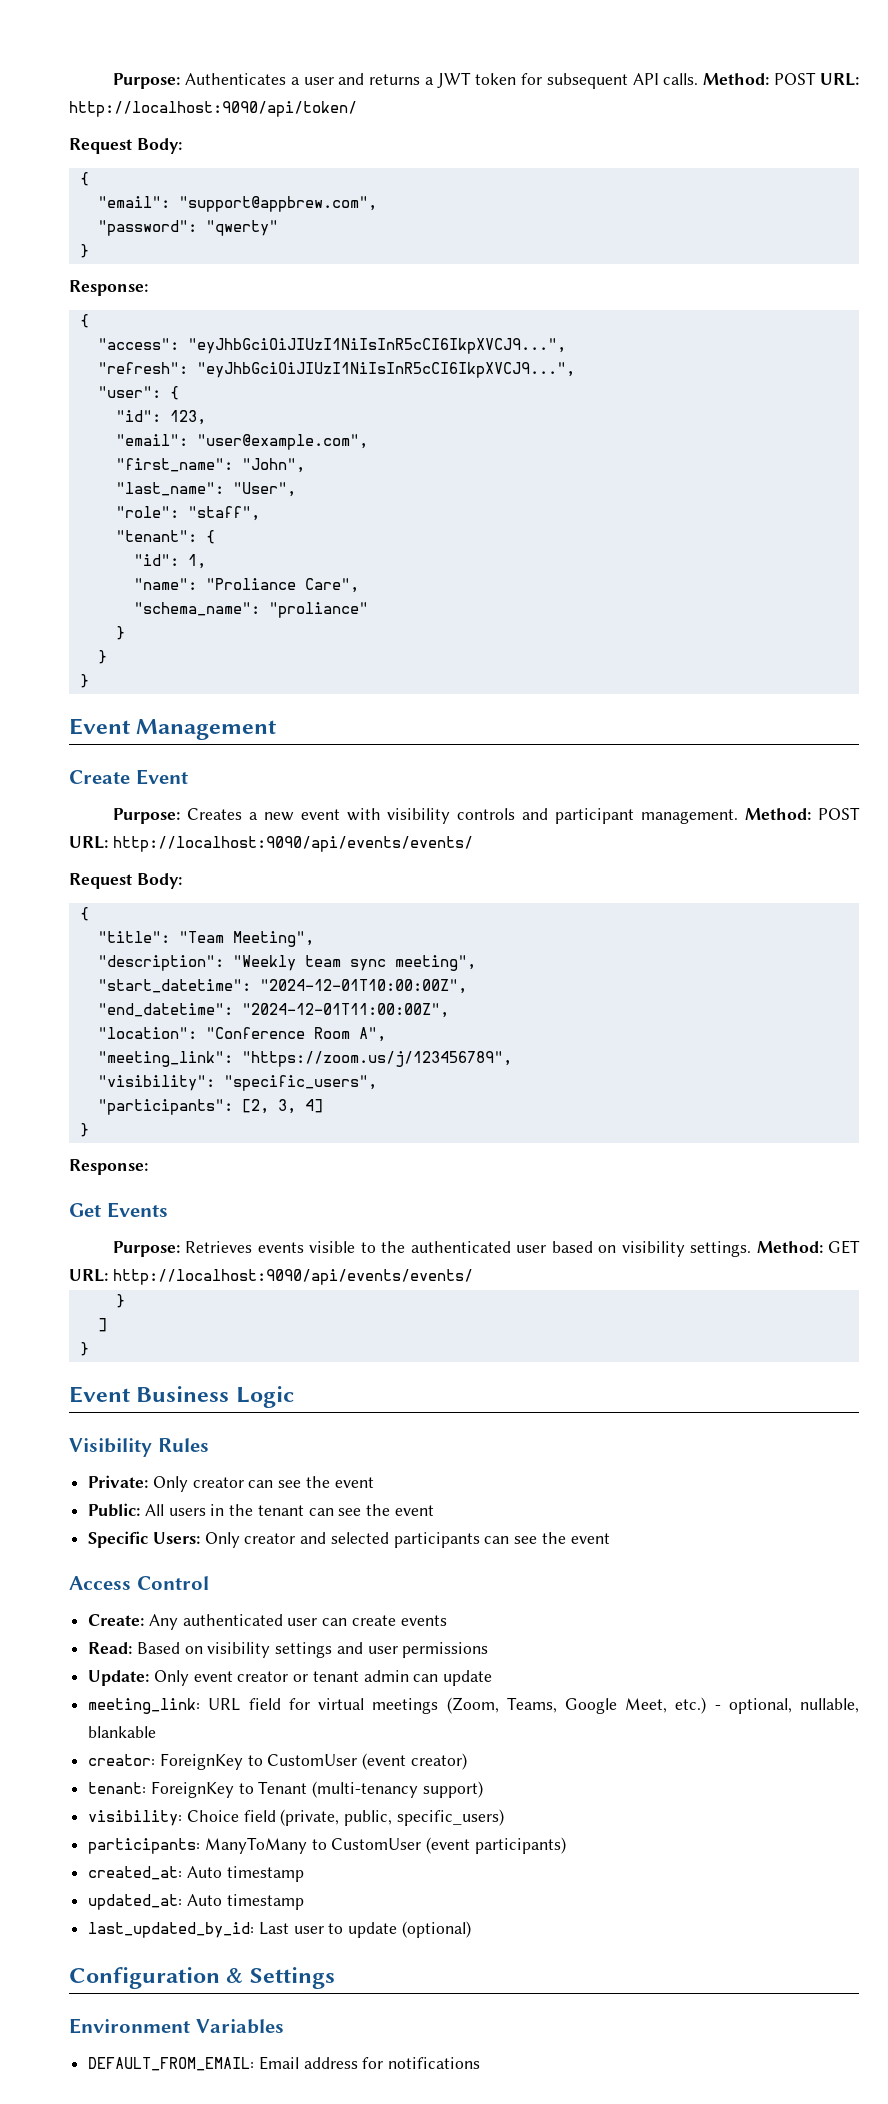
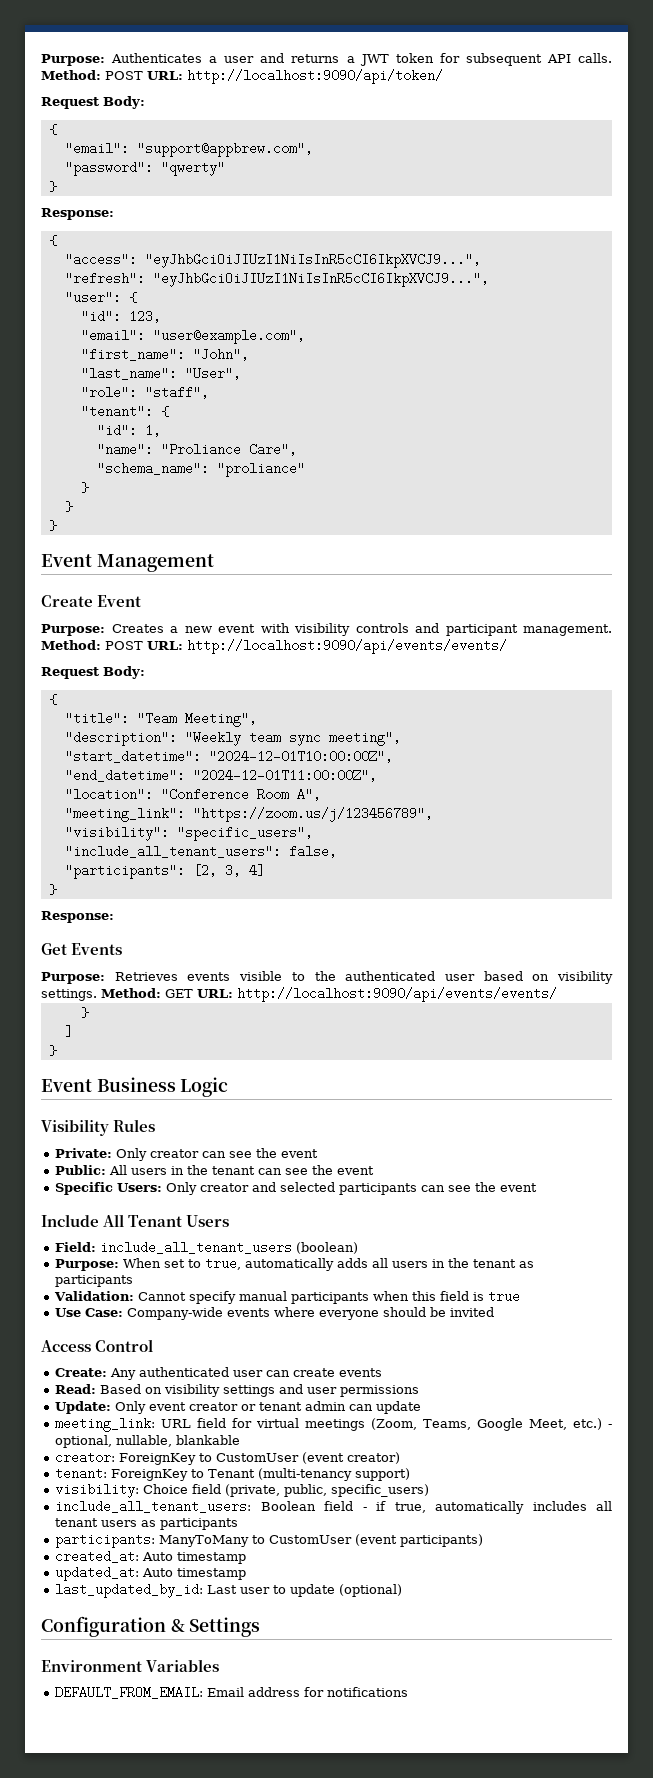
+ "include_all_tenant_users": false,
+ Include All Tenant Users
+ Field: include_all_tenant_users (boolean)
+ Purpose: When set to true, automatically adds all users in the tenant as participants
+ Validation: Cannot specify manual participants when this field is true
+ Use Case: Company-wide events where everyone should be invited
+ include_all_tenant_users: Boolean field - if true, automatically includes all tenant users as participants

